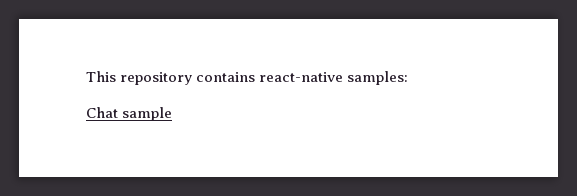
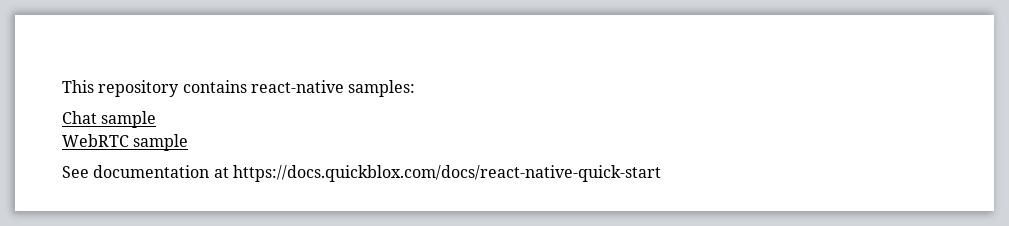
+ WebRTC sample
+ See documentation at https://docs.quickblox.com/docs/react-native-quick-start

